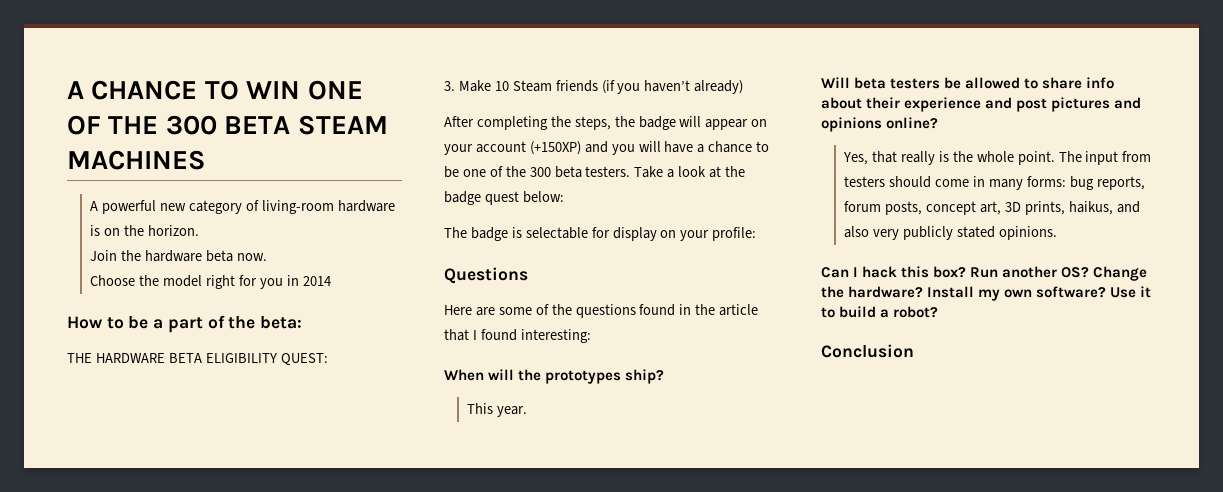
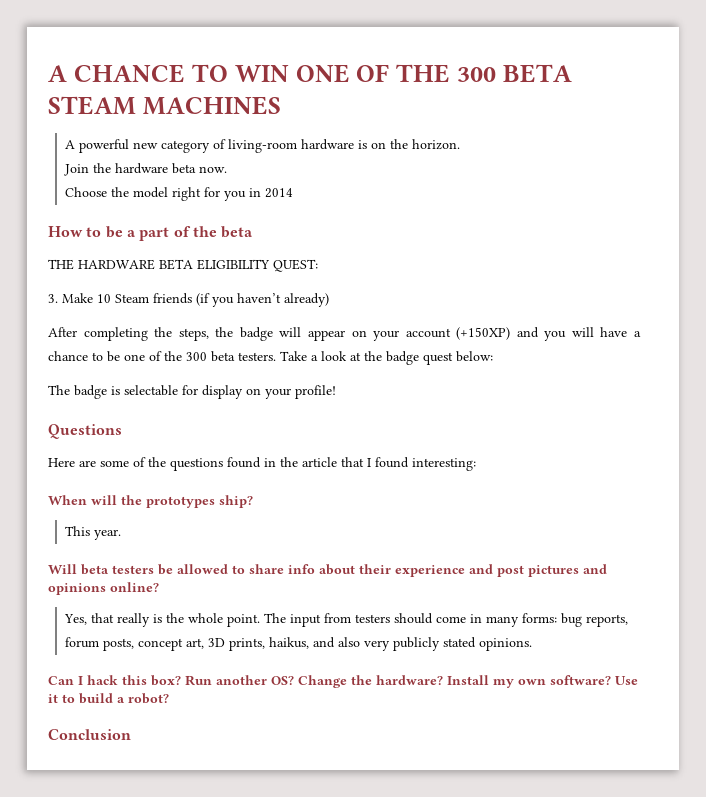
- How to be a part of the beta:
+ How to be a part of the beta
- The badge is selectable for display on your profile:
+ The badge is selectable for display on your profile!

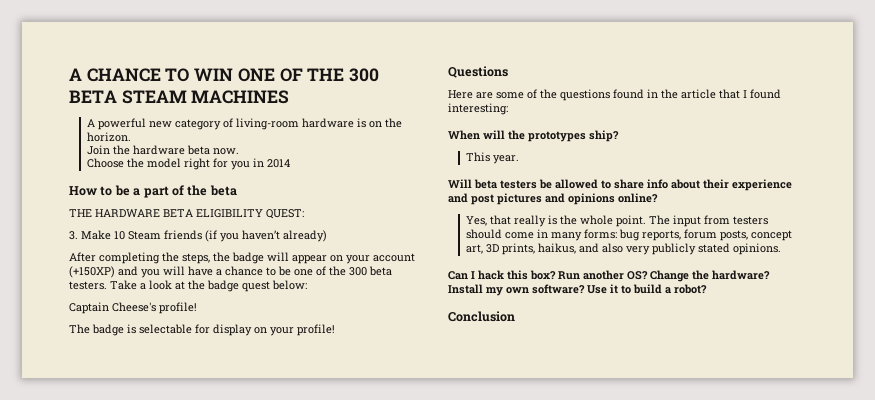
+ Captain Cheese's profile!

